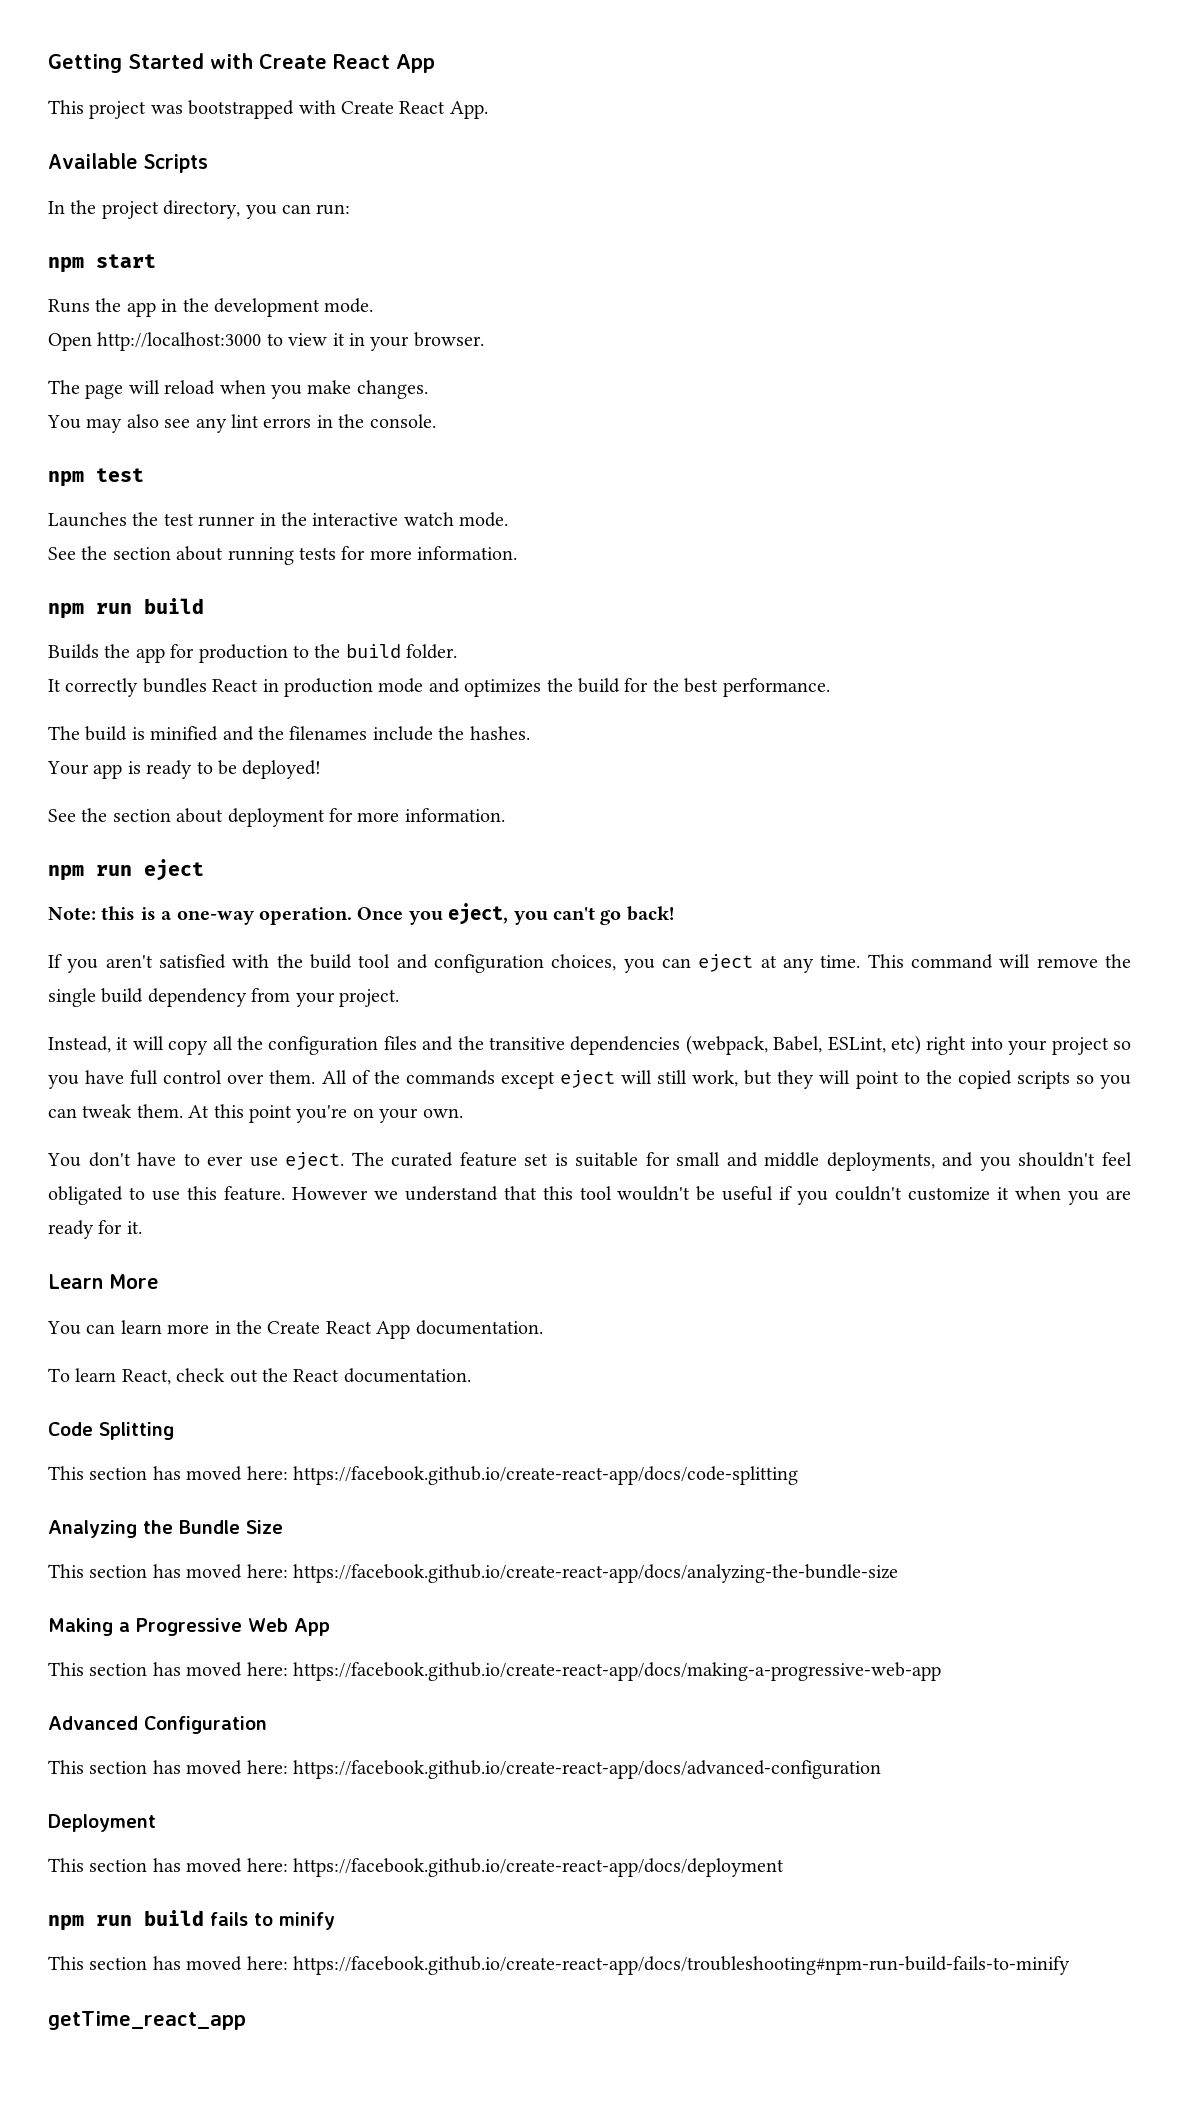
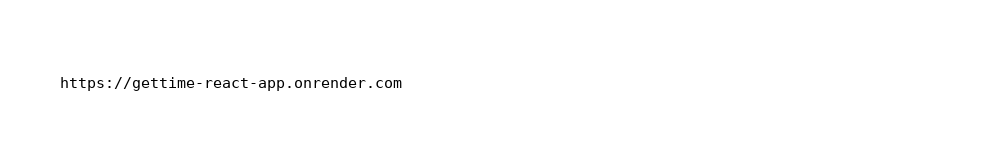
- Getting Started with Create React App
- This project was bootstrapped with Create React App.
- Available Scripts
- In the project directory, you can run:
- npm start
- Runs the app in the development mode.
- Open http://localhost:3000 to view it in your browser.
- The page will reload when you make changes.
- You may also see any lint errors in the console.
- npm test
- Launches the test runner in the interactive watch mode.
- See the section about running tests for more information.
- npm run build
- Builds the app for production to the build folder.
- It correctly bundles React in production mode and optimizes the build for the best performance.
- The build is minified and the filenames include the hashes.
- Your app is ready to be deployed!
- See the section about deployment for more information.
- npm run eject
- Note: this is a one-way operation. Once you eject, you can't go back!
- If you aren't satisfied with the build tool and configuration choices, you can eject at any time. This command will remove the single build dependency from your project.
- Instead, it will copy all the configuration files and the transitive dependencies (webpack, Babel, ESLint, etc) right into your project so you have full control over them. All of the commands except eject will still work, but they will point to the copied scripts so you can tweak them. At this point you're on your own.
- You don't have to ever use eject. The curated feature set is suitable for small and middle deployments, and you shouldn't feel obligated to use this feature. However we understand that this tool wouldn't be useful if you couldn't customize it when you are ready for it.
- Learn More
- You can learn more in the Create React App documentation.
- To learn React, check out the React documentation.
- Code Splitting
- This section has moved here: https://facebook.github.io/create-react-app/docs/code-splitting
- Analyzing the Bundle Size
- This section has moved here: https://facebook.github.io/create-react-app/docs/analyzing-the-bundle-size
- Making a Progressive Web App
- This section has moved here: https://facebook.github.io/create-react-app/docs/making-a-progressive-web-app
- Advanced Configuration
- This section has moved here: https://facebook.github.io/create-react-app/docs/advanced-configuration
- Deployment
- This section has moved here: https://facebook.github.io/create-react-app/docs/deployment
- npm run build fails to minify
- This section has moved here: https://facebook.github.io/create-react-app/docs/troubleshooting#npm-run-build-fails-to-minify
- getTime_react_app
+ https://gettime-react-app.onrender.com

